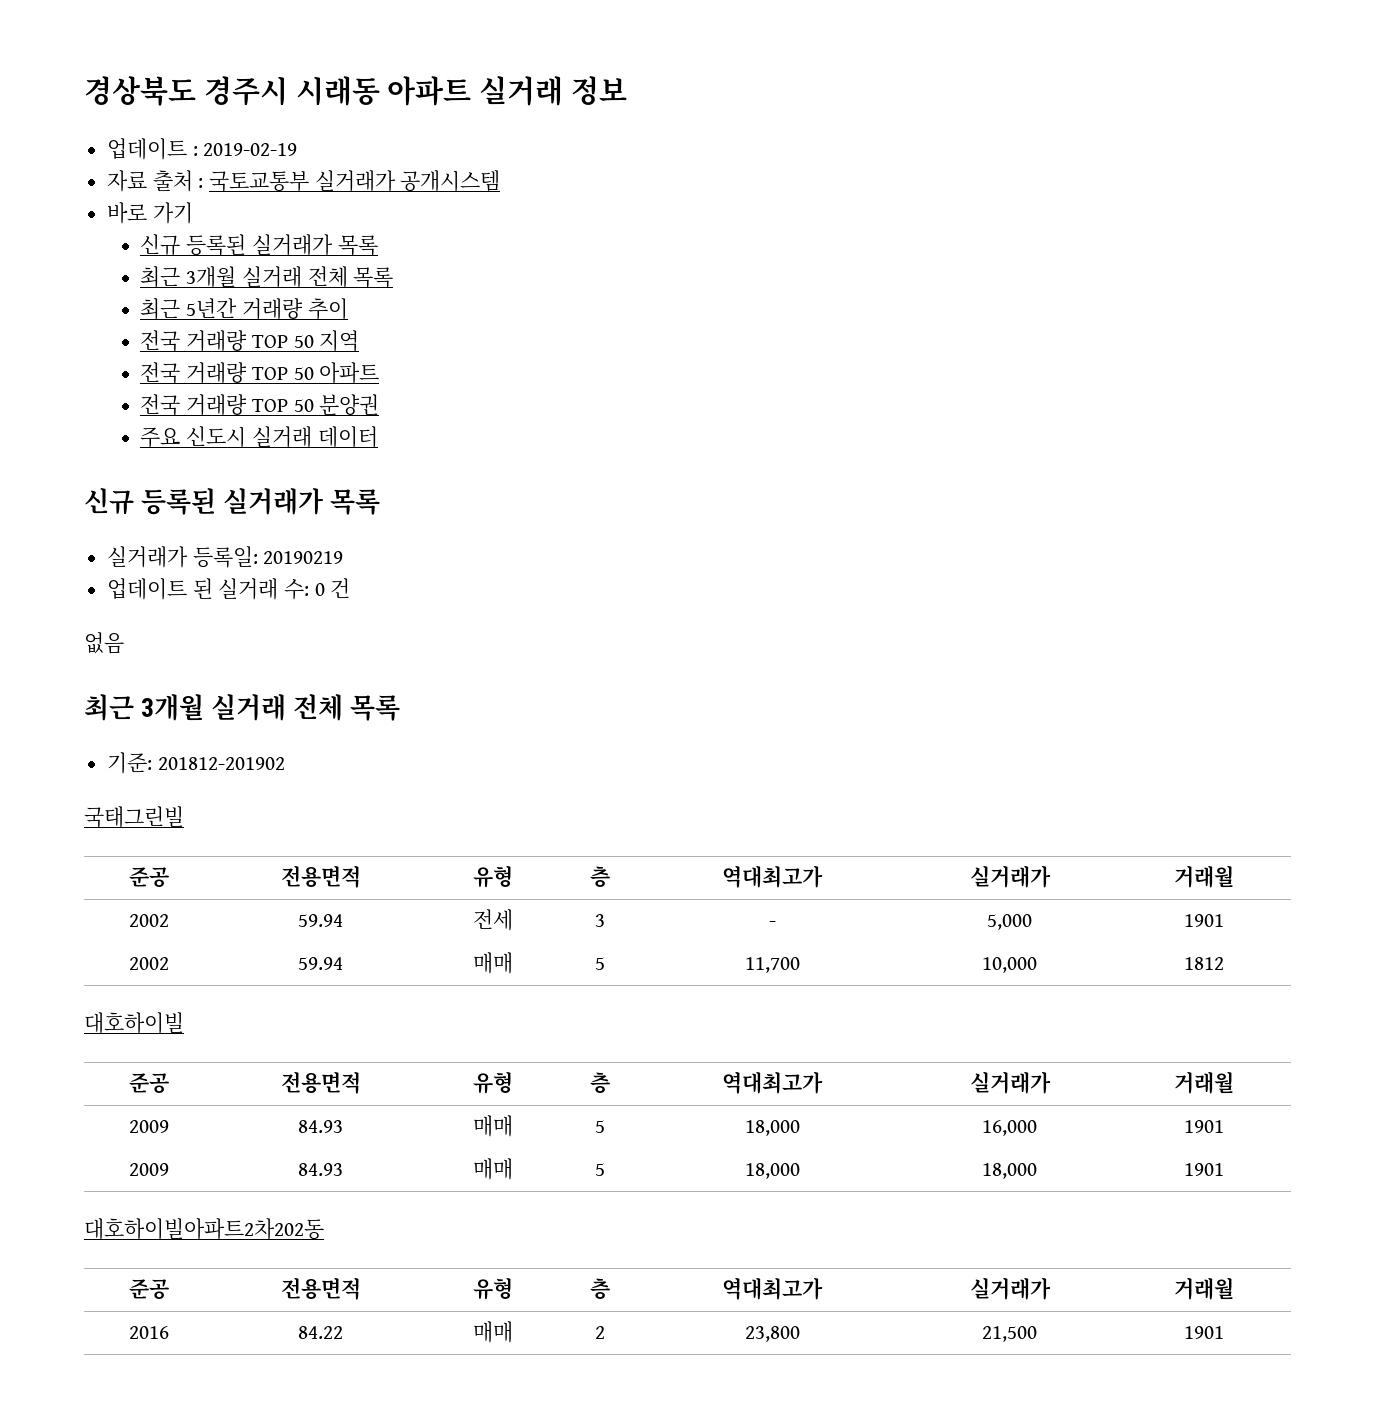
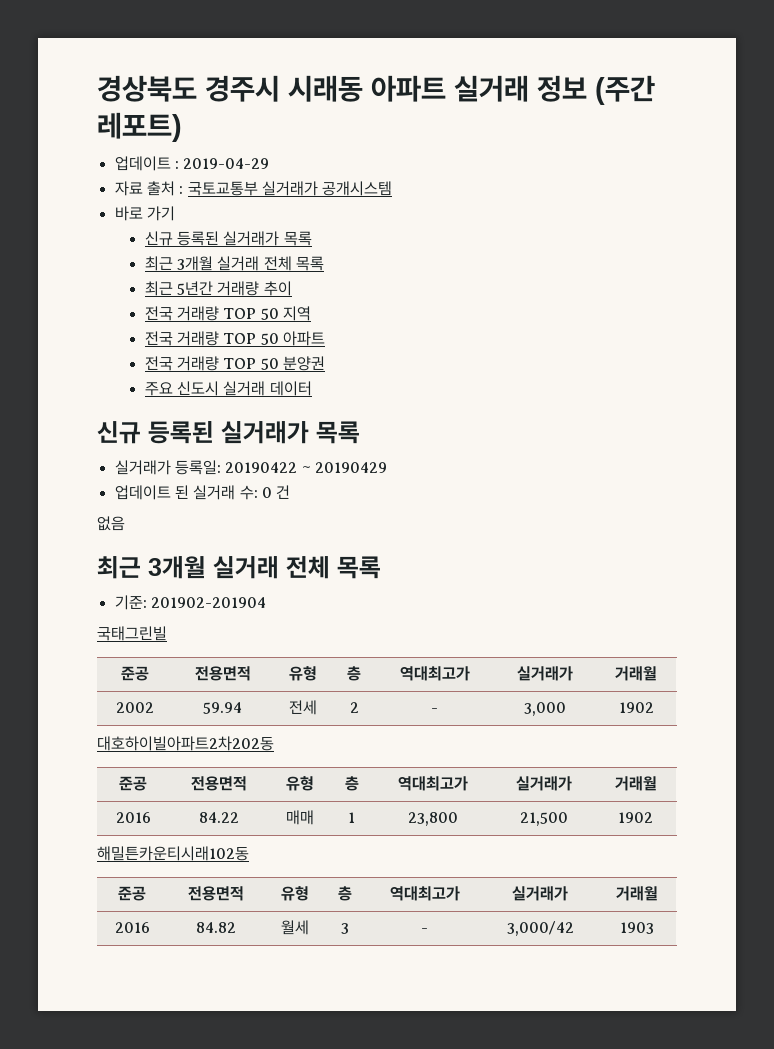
- 경상북도 경주시 시래동 아파트 실거래 정보
+ 경상북도 경주시 시래동 아파트 실거래 정보 (주간 레포트)
- 업데이트 : 2019-02-19
+ 업데이트 : 2019-04-29
- 실거래가 등록일: 20190219
+ 실거래가 등록일: 20190422 ~ 20190429
- 기준: 201812-201902
+ 기준: 201902-201904
- 2002 | 59.94 | 전세 | 3 | - | 5,000 | 1901
- 2002 | 59.94 | 매매 | 5 | 11,700 | 10,000 | 1812
- 대호하이빌
- 준공 | 전용면적 | 유형 | 층 | 역대최고가 | 실거래가 | 거래월
- 2009 | 84.93 | 매매 | 5 | 18,000 | 16,000 | 1901
- 2009 | 84.93 | 매매 | 5 | 18,000 | 18,000 | 1901
+ 2002 | 59.94 | 전세 | 2 | - | 3,000 | 1902
- 2016 | 84.22 | 매매 | 2 | 23,800 | 21,500 | 1901
+ 2016 | 84.22 | 매매 | 1 | 23,800 | 21,500 | 1902
+ 해밀튼카운티시래102동
+ 준공 | 전용면적 | 유형 | 층 | 역대최고가 | 실거래가 | 거래월
+ 2016 | 84.82 | 월세 | 3 | - | 3,000/42 | 1903

